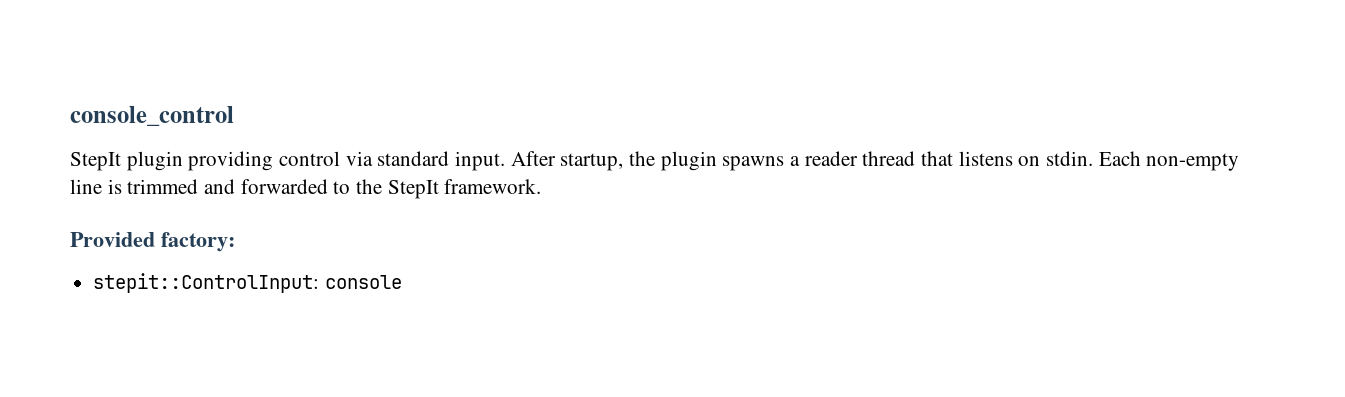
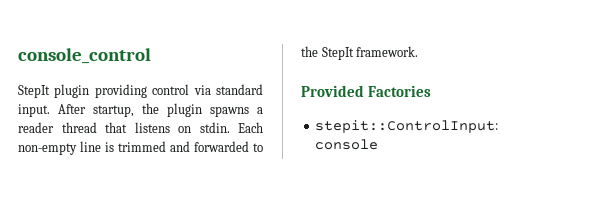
- Provided factory:
+ Provided Factories

